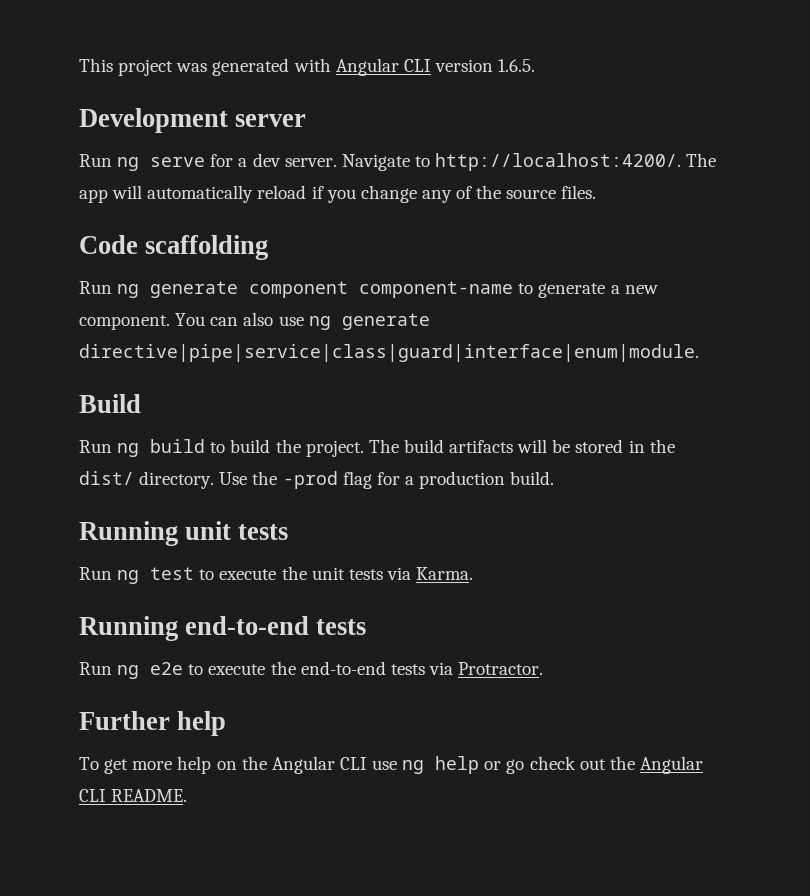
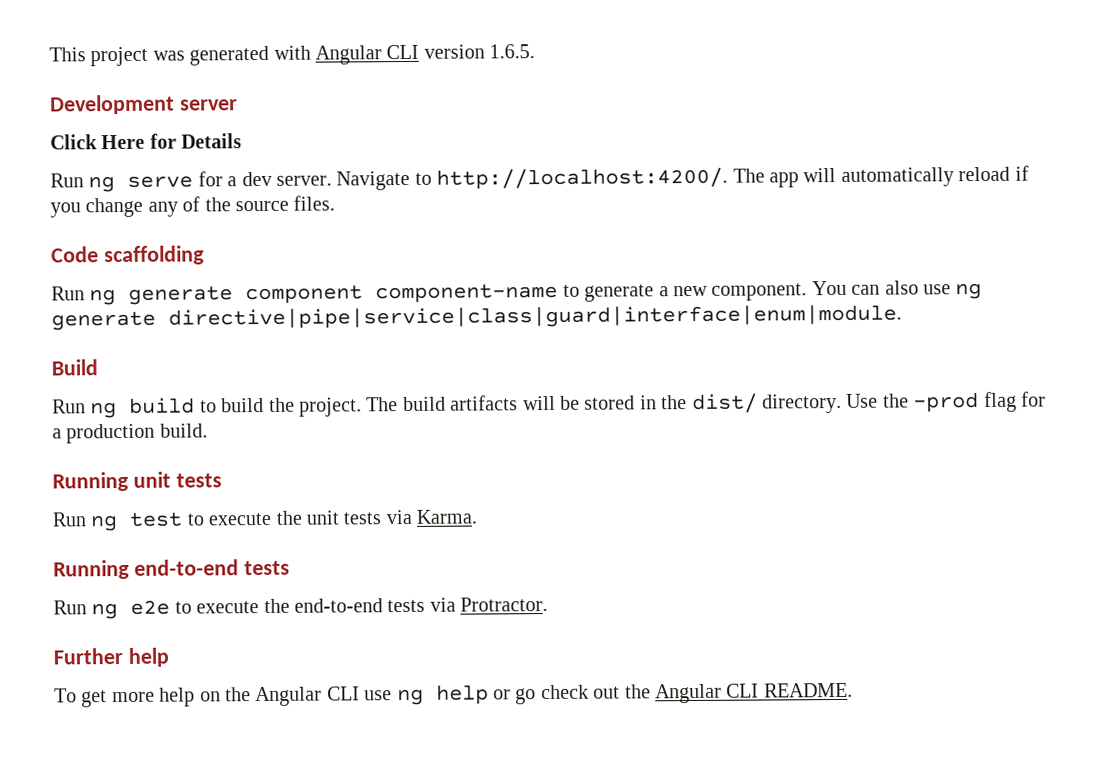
+ Click Here for Details

